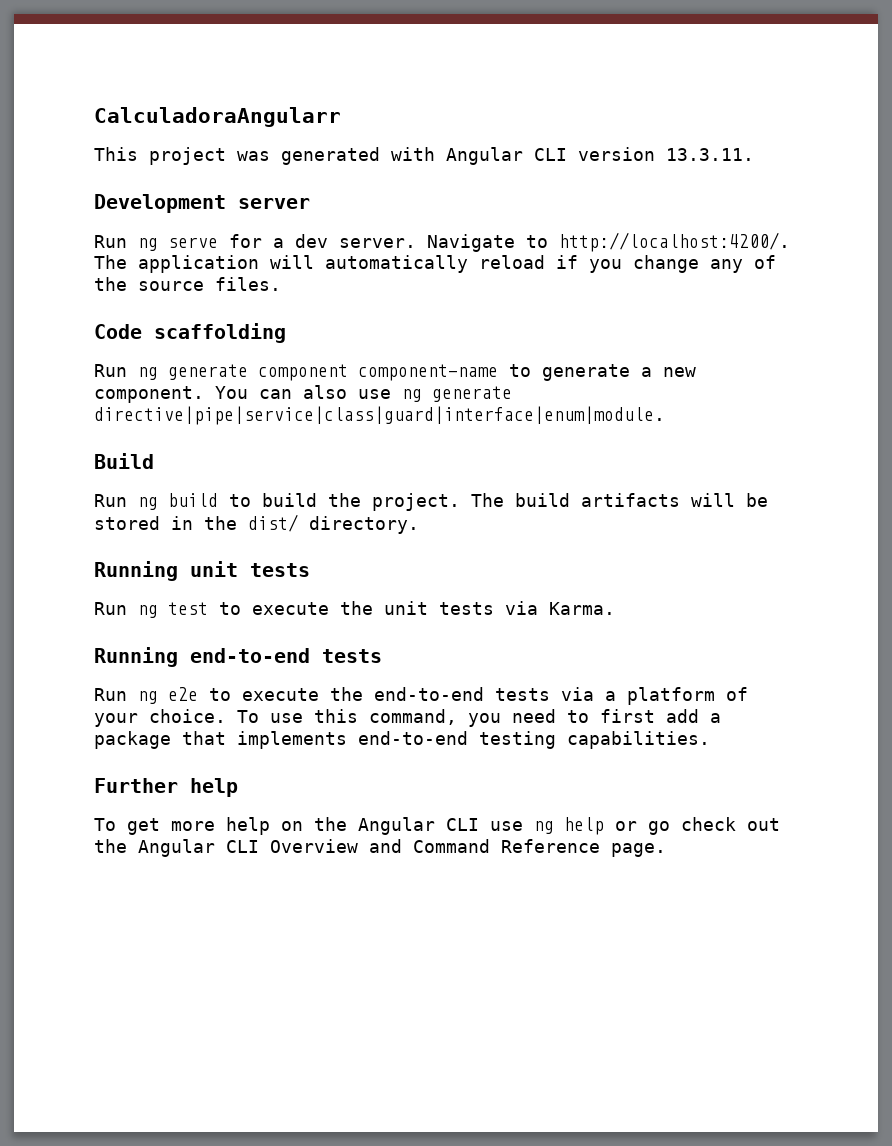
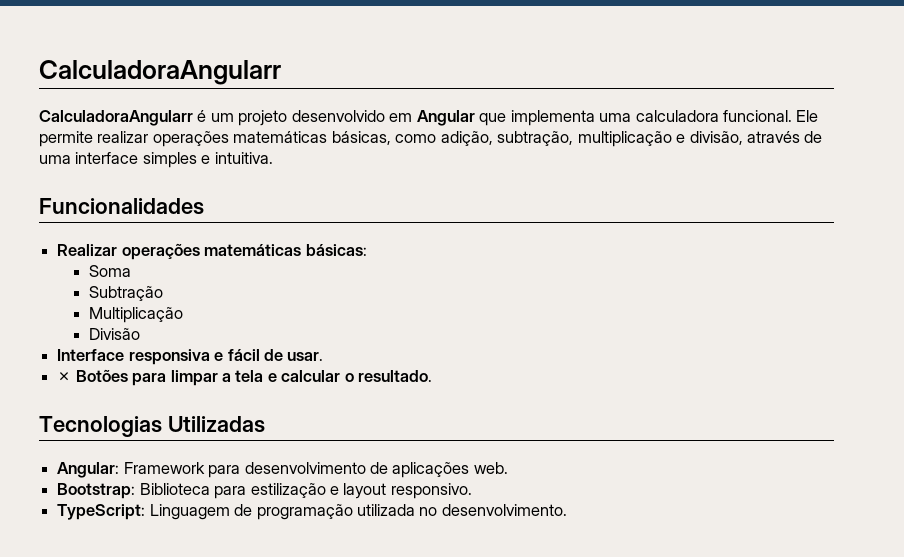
- This project was generated with Angular CLI version 13.3.11.
- Development server
- Run ng serve for a dev server. Navigate to http://localhost:4200/. The application will automatically reload if you change any of the source files.
- Code scaffolding
- Run ng generate component component-name to generate a new component. You can also use ng generate directive|pipe|service|class|guard|interface|enum|module.
- Build
- Run ng build to build the project. The build artifacts will be stored in the dist/ directory.
- Running unit tests
- Run ng test to execute the unit tests via Karma.
- Running end-to-end tests
- Run ng e2e to execute the end-to-end tests via a platform of your choice. To use this command, you need to first add a package that implements end-to-end testing capabilities.
- Further help
- To get more help on the Angular CLI use ng help or go check out the Angular CLI Overview and Command Reference page.
+ CalculadoraAngularr é um projeto desenvolvido em Angular que implementa uma calculadora funcional. Ele permite realizar operações matemáticas básicas, como adição, subtração, multiplicação e divisão, através de uma interface simples e intuitiva.
+ Funcionalidades
+ Realizar operações matemáticas básicas:
+ Soma
+ Subtração
+ Multiplicação
+ Divisão
+ Interface responsiva e fácil de usar.
+ ✗ Botões para limpar a tela e calcular o resultado.
+ Tecnologias Utilizadas
+ Angular: Framework para desenvolvimento de aplicações web.
+ Bootstrap: Biblioteca para estilização e layout responsivo.
+ TypeScript: Linguagem de programação utilizada no desenvolvimento.

